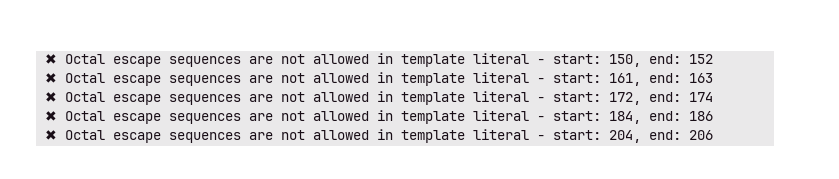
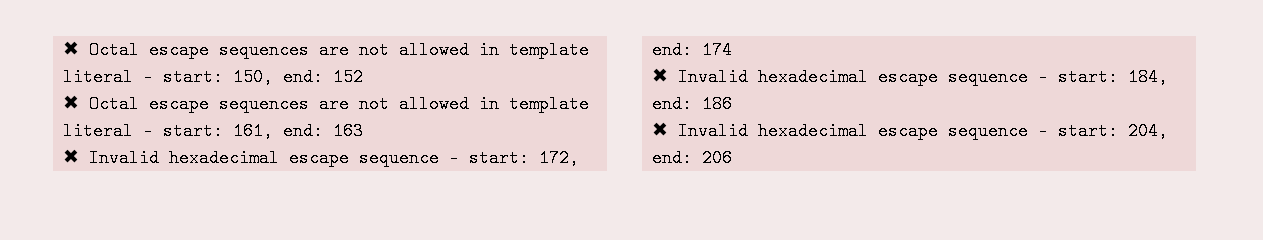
- ✖ Octal escape sequences are not allowed in template literal - start: 172, end: 174
+ ✖ Invalid hexadecimal escape sequence - start: 172, end: 174
- ✖ Octal escape sequences are not allowed in template literal - start: 184, end: 186
+ ✖ Invalid hexadecimal escape sequence - start: 184, end: 186
- ✖ Octal escape sequences are not allowed in template literal - start: 204, end: 206
+ ✖ Invalid hexadecimal escape sequence - start: 204, end: 206

